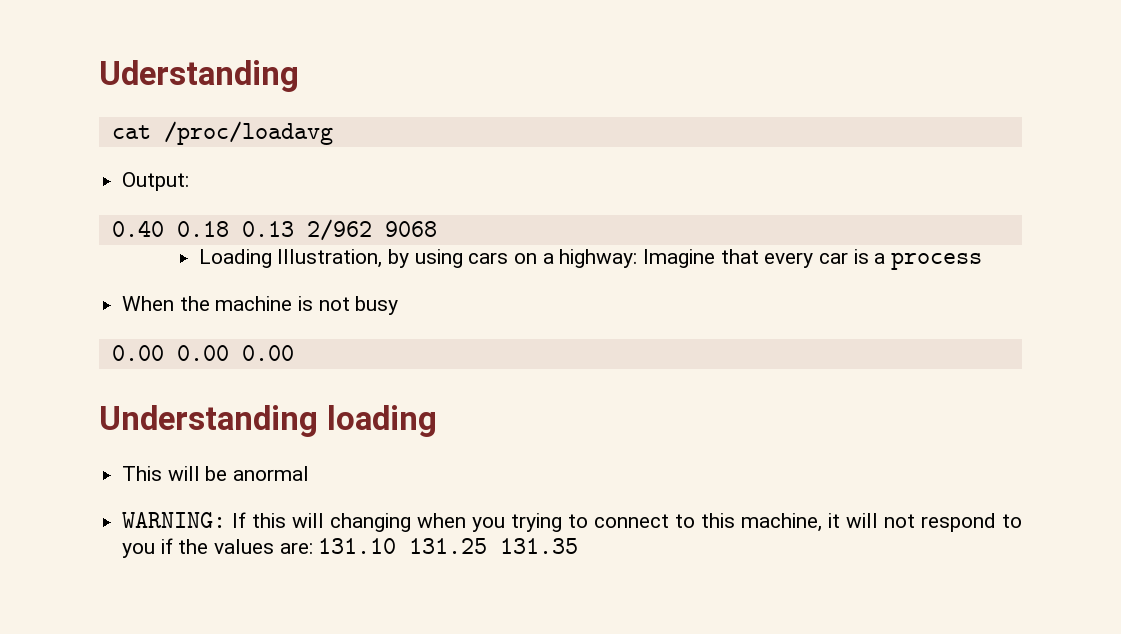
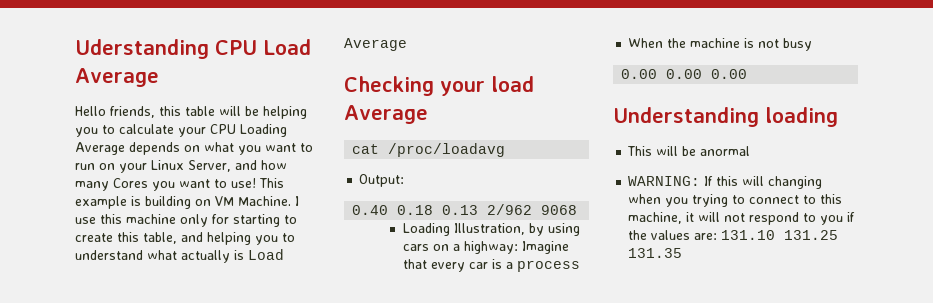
- Uderstanding
+ Uderstanding CPU Load Average
+ Hello friends, this table will be helping you to calculate your CPU Loading Average depends on what you want to run on your Linux Server, and how many Cores you want to use! This example is building on VM Machine. I use this machine only for starting to create this table, and helping you to understand what actually is Load Average
+ Checking your load Average

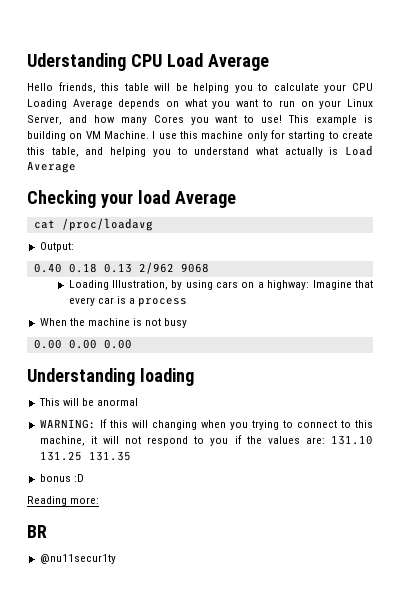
+ bonus :D
+ Reading more:
+ BR
+ @nu11secur1ty

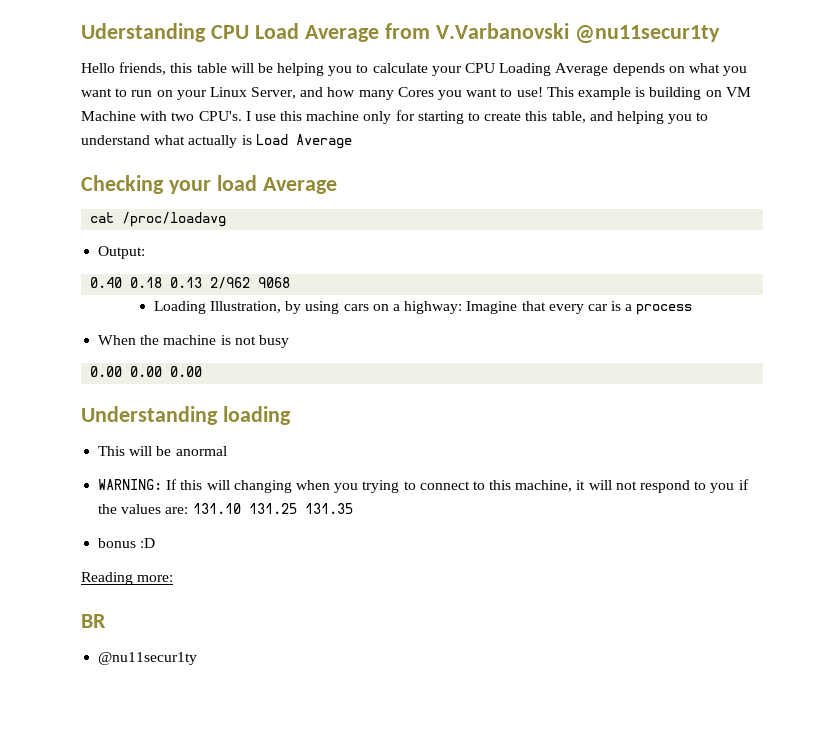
- Uderstanding CPU Load Average
+ Uderstanding CPU Load Average from V.Varbanovski @nu11secur1ty
- This example is building on VM Machine.
+ This example is building on VM Machine with two CPU's.

